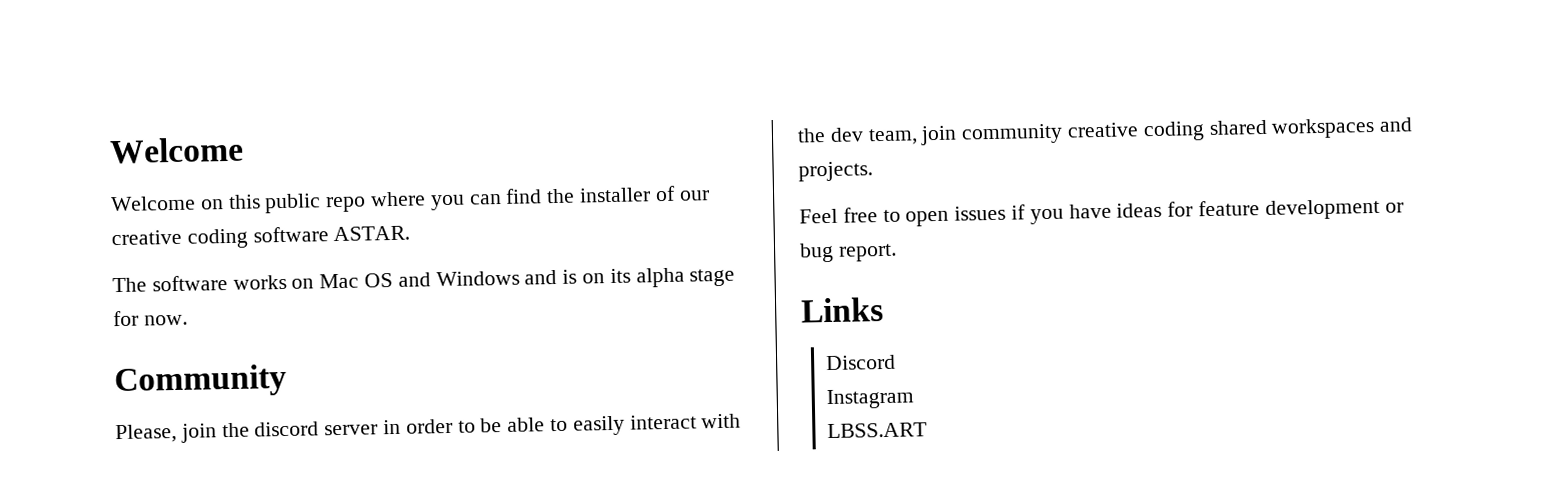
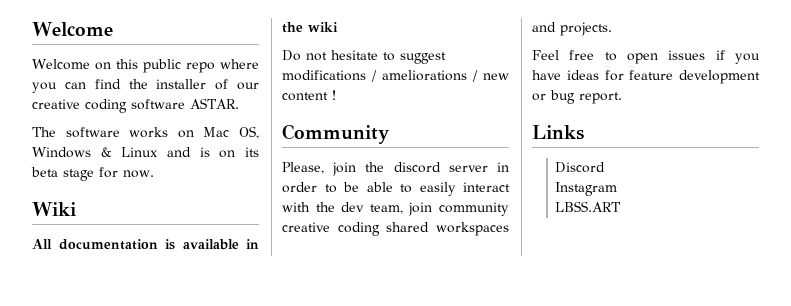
- The software works on Mac OS and Windows and is on its alpha stage for now.
+ The software works on Mac OS, Windows & Linux and is on its beta stage for now.
+ Wiki
+ All documentation is available in the wiki
+ Do not hesitate to suggest modifications / ameliorations / new content !

